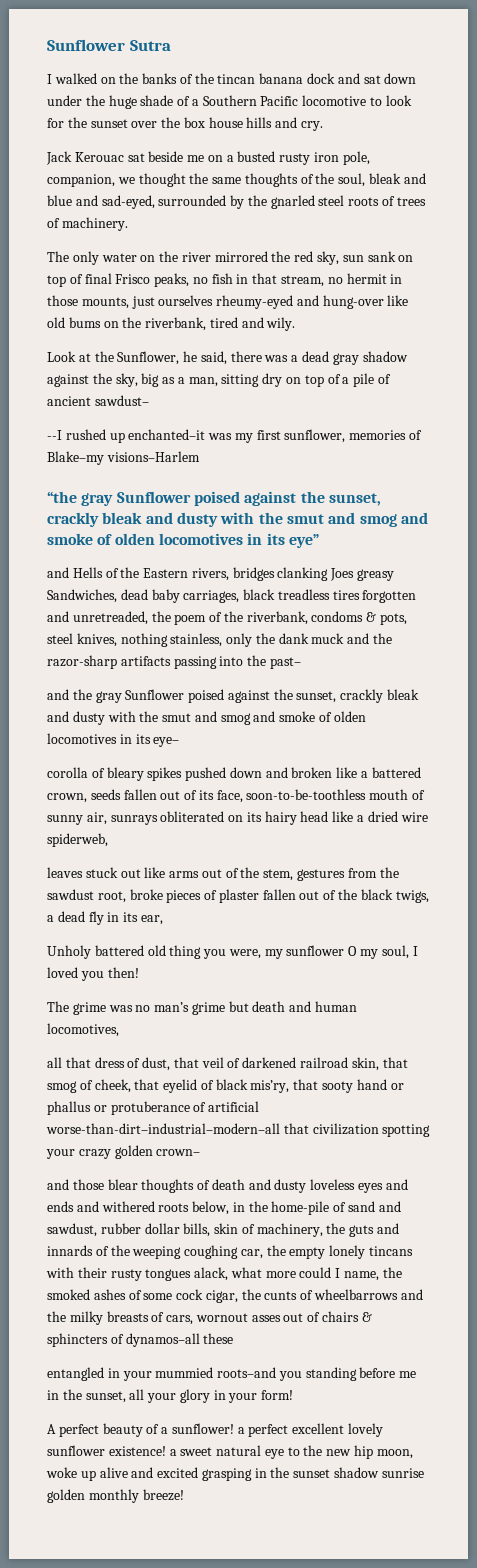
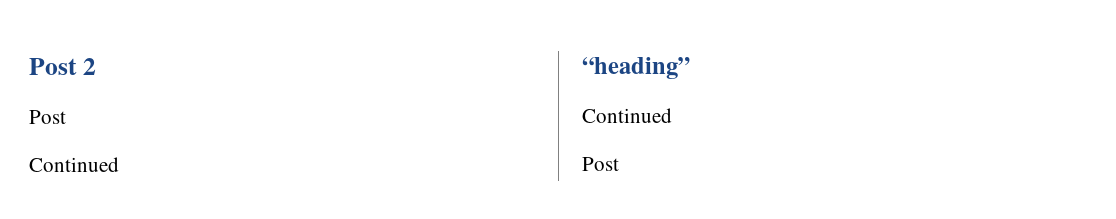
- Sunflower Sutra
- I walked on the banks of the tincan banana dock and sat down under the huge shade of a Southern Pacific locomotive to look for the sunset over the box house hills and cry.
- Jack Kerouac sat beside me on a busted rusty iron pole, companion, we thought the same thoughts of the soul, bleak and blue and sad-eyed, surrounded by the gnarled steel roots of trees of machinery.
- The only water on the river mirrored the red sky, sun sank on top of final Frisco peaks, no fish in that stream, no hermit in those mounts, just ourselves rheumy-eyed and hung-over like old bums on the riverbank, tired and wily.
- Look at the Sunflower, he said, there was a dead gray shadow against the sky, big as a man, sitting dry on top of a pile of ancient sawdust–
- --I rushed up enchanted–it was my first sunflower, memories of Blake–my visions–Harlem
- “the gray Sunflower poised against the sunset, crackly bleak and dusty with the smut and smog and smoke of olden locomotives in its eye”
- and Hells of the Eastern rivers, bridges clanking Joes greasy Sandwiches, dead baby carriages, black treadless tires forgotten and unretreaded, the poem of the riverbank, condoms & pots, steel knives, nothing stainless, only the dank muck and the razor-sharp artifacts passing into the past–
- and the gray Sunflower poised against the sunset, crackly bleak and dusty with the smut and smog and smoke of olden locomotives in its eye–
- corolla of bleary spikes pushed down and broken like a battered crown, seeds fallen out of its face, soon-to-be-toothless mouth of sunny air, sunrays obliterated on its hairy head like a dried wire spiderweb,
- leaves stuck out like arms out of the stem, gestures from the sawdust root, broke pieces of plaster fallen out of the black twigs, a dead fly in its ear,
- Unholy battered old thing you were, my sunflower O my soul, I loved you then!
- The grime was no man’s grime but death and human locomotives,
- all that dress of dust, that veil of darkened railroad skin, that smog of cheek, that eyelid of black mis’ry, that sooty hand or phallus or protuberance of artificial worse-than-dirt–industrial–modern–all that civilization spotting your crazy golden crown–
- and those blear thoughts of death and dusty loveless eyes and ends and withered roots below, in the home-pile of sand and sawdust, rubber dollar bills, skin of machinery, the guts and innards of the weeping coughing car, the empty lonely tincans with their rusty tongues alack, what more could I name, the smoked ashes of some cock cigar, the cunts of wheelbarrows and the milky breasts of cars, wornout asses out of chairs & sphincters of dynamos–all these
- entangled in your mummied roots–and you standing before me in the sunset, all your glory in your form!
- A perfect beauty of a sunflower! a perfect excellent lovely sunflower existence! a sweet natural eye to the new hip moon, woke up alive and excited grasping in the sunset shadow sunrise golden monthly breeze!
+ Post 2
+ Post
+ Continued
+ “heading”
+ Continued
+ Post

